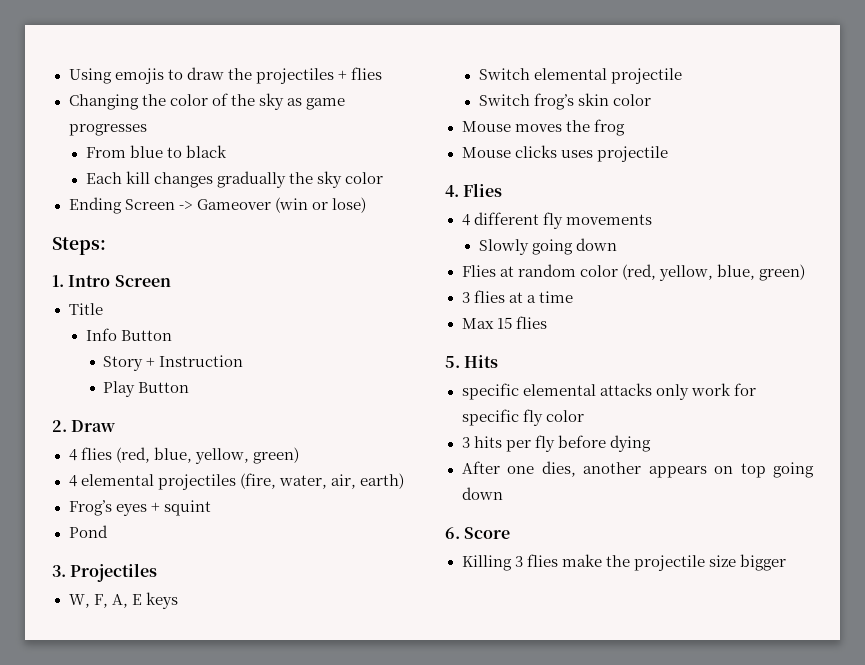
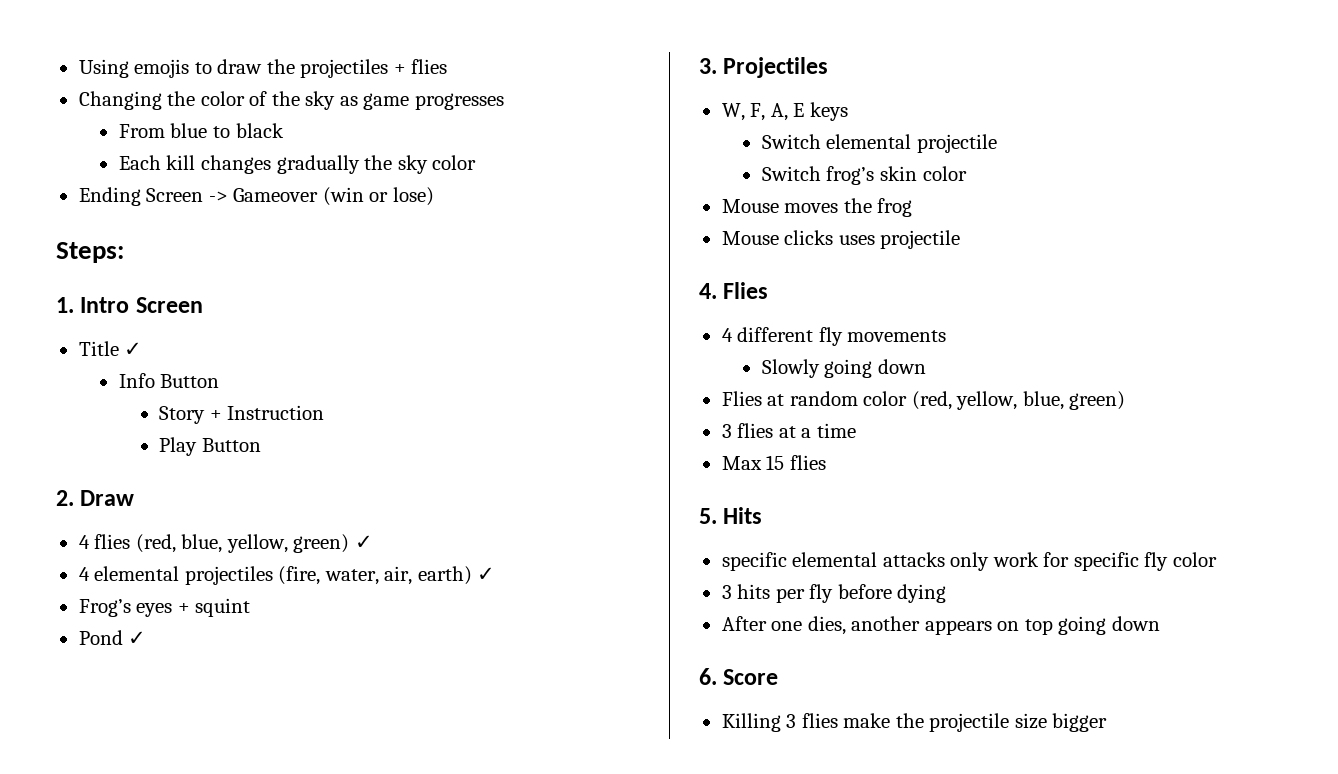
- Title
+ Title ✓
- 4 flies (red, blue, yellow, green)
+ 4 flies (red, blue, yellow, green) ✓
- 4 elemental projectiles (fire, water, air, earth)
+ 4 elemental projectiles (fire, water, air, earth) ✓
- Pond
+ Pond ✓

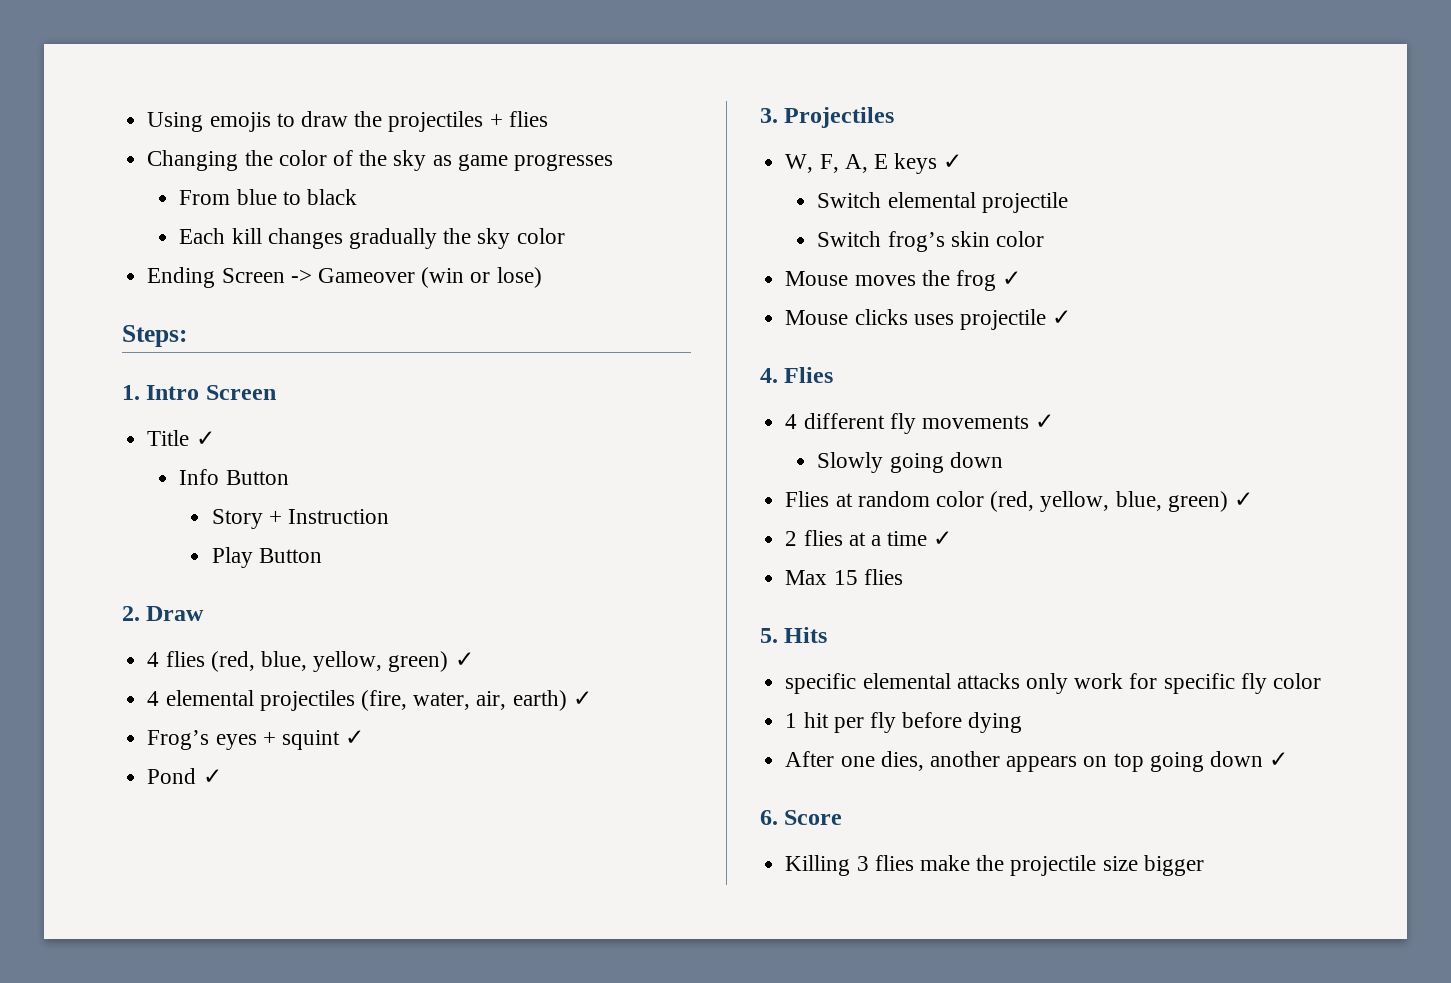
- Frog’s eyes + squint
+ Frog’s eyes + squint ✓
- W, F, A, E keys
+ W, F, A, E keys ✓
- Mouse moves the frog
+ Mouse moves the frog ✓
- Mouse clicks uses projectile
+ Mouse clicks uses projectile ✓
- 4 different fly movements
+ 4 different fly movements ✓
- Flies at random color (red, yellow, blue, green)
- 3 flies at a time
+ Flies at random color (red, yellow, blue, green) ✓
+ 2 flies at a time ✓
- 3 hits per fly before dying
+ 1 hit per fly before dying
- After one dies, another appears on top going down
+ After one dies, another appears on top going down ✓

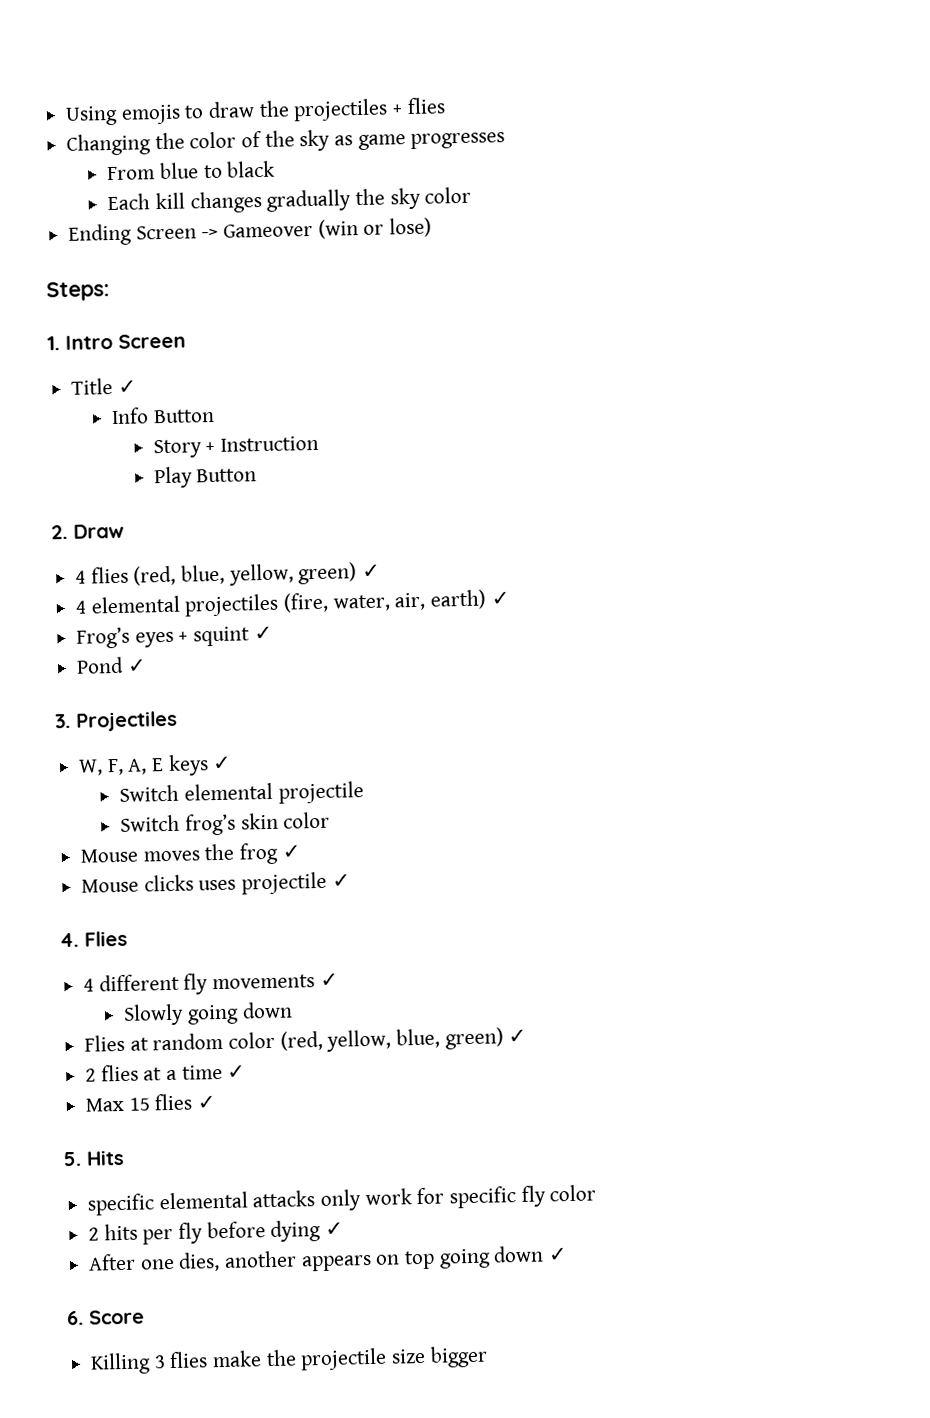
- Max 15 flies
+ Max 15 flies ✓
- 1 hit per fly before dying
+ 2 hits per fly before dying ✓

